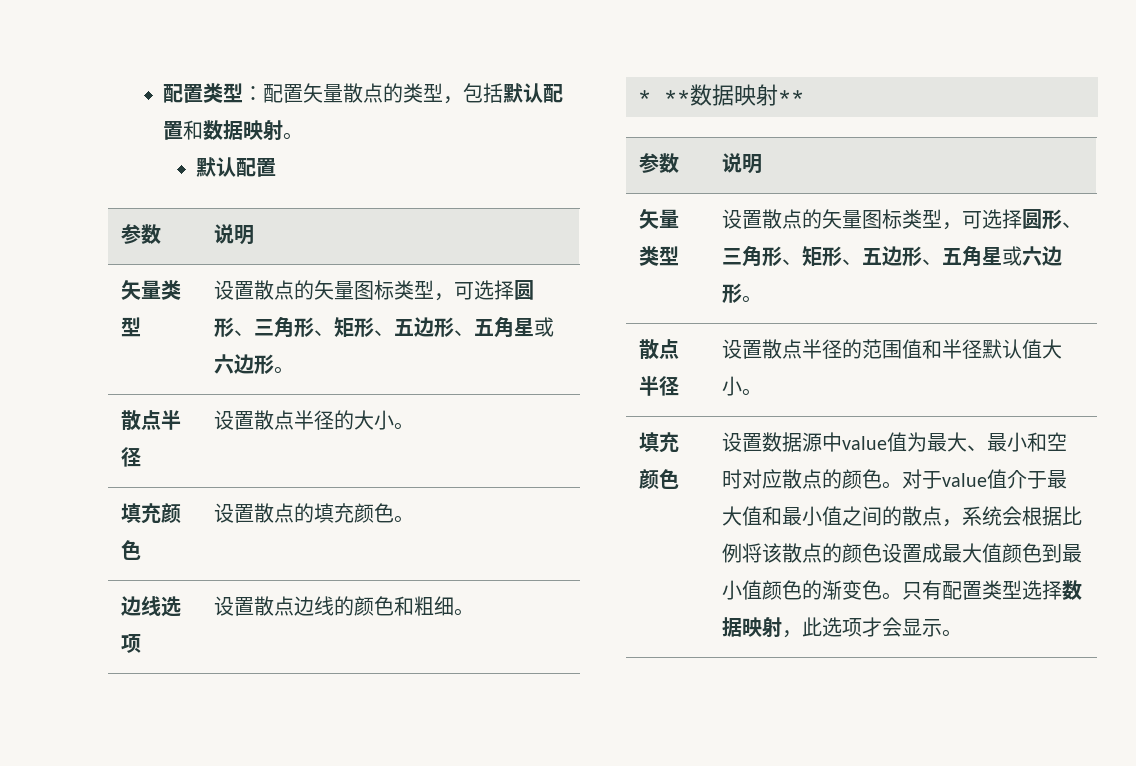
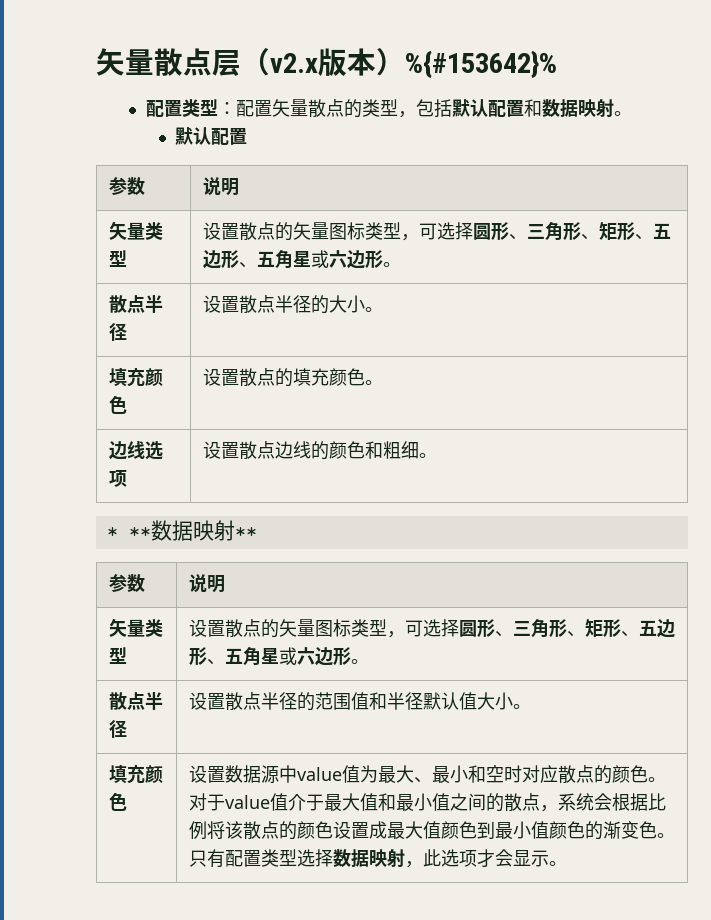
+ 矢量散点层（v2.x版本）%{#153642}%

